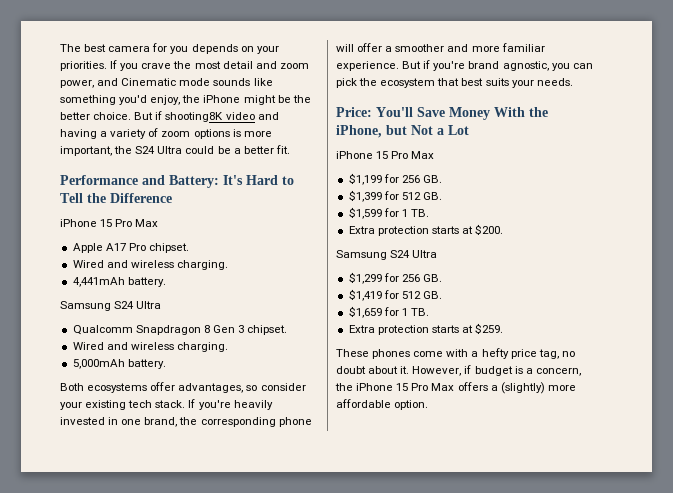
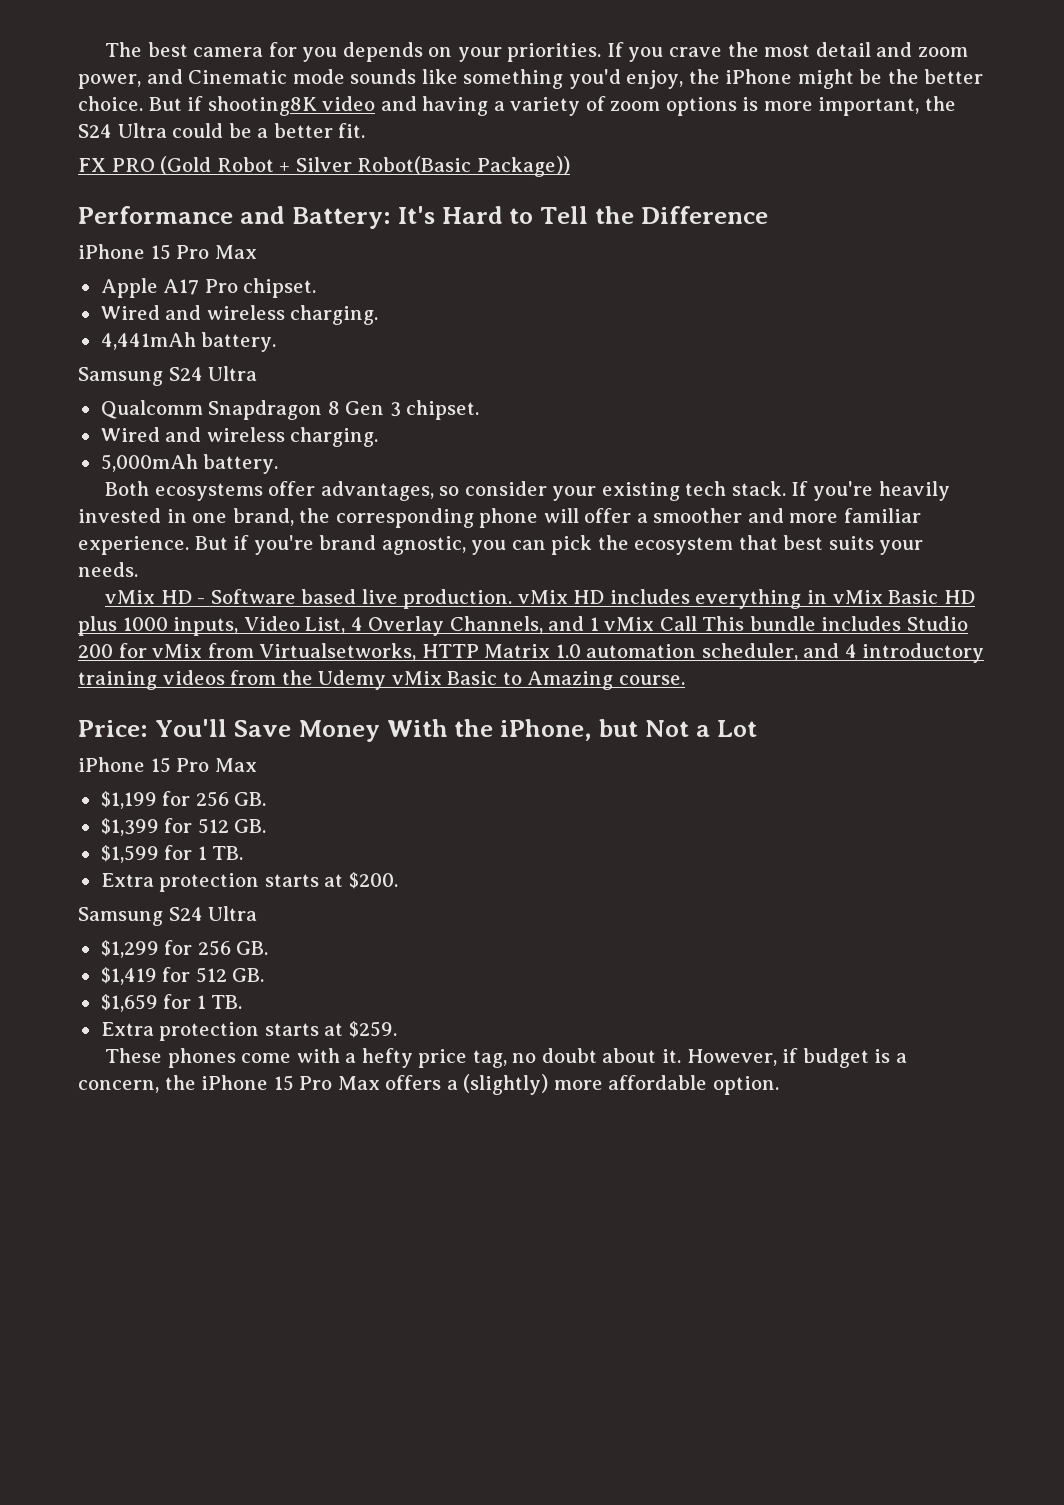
+ FX PRO (Gold Robot + Silver Robot(Basic Package))
+ vMix HD - Software based live production. vMix HD includes everything in vMix Basic HD plus 1000 inputs, Video List, 4 Overlay Channels, and 1 vMix Call This bundle includes Studio 200 for vMix from Virtualsetworks, HTTP Matrix 1.0 automation scheduler, and 4 introductory training videos from the Udemy vMix Basic to Amazing course.

